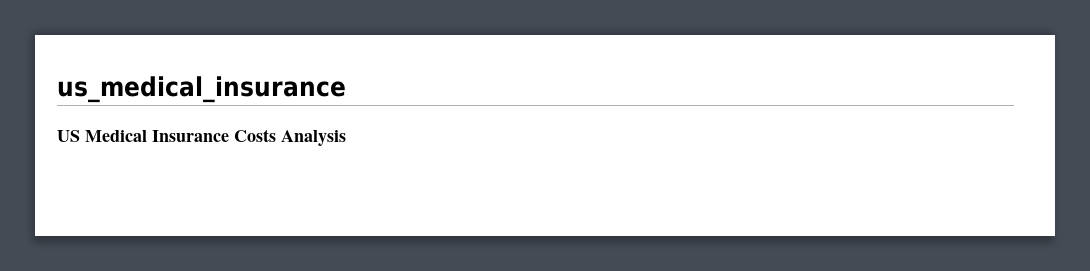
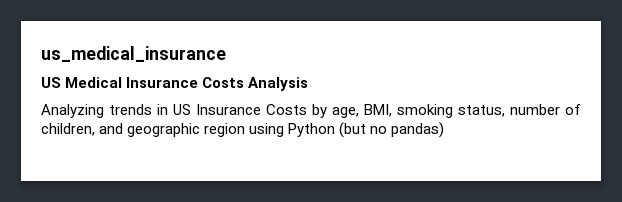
+ Analyzing trends in US Insurance Costs by age, BMI, smoking status, number of children, and geographic region using Python (but no pandas)

